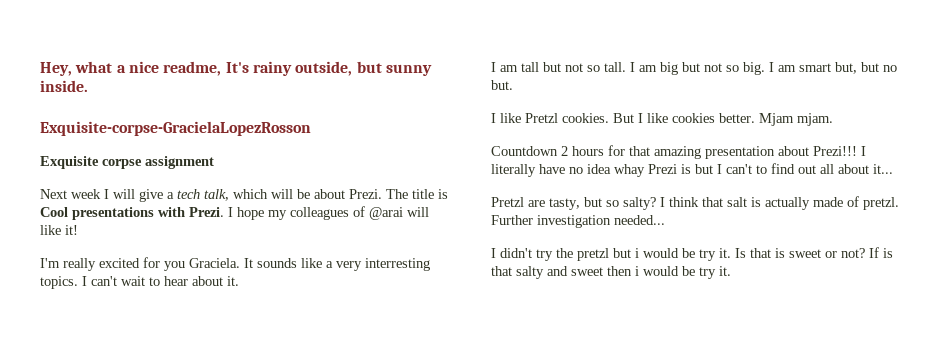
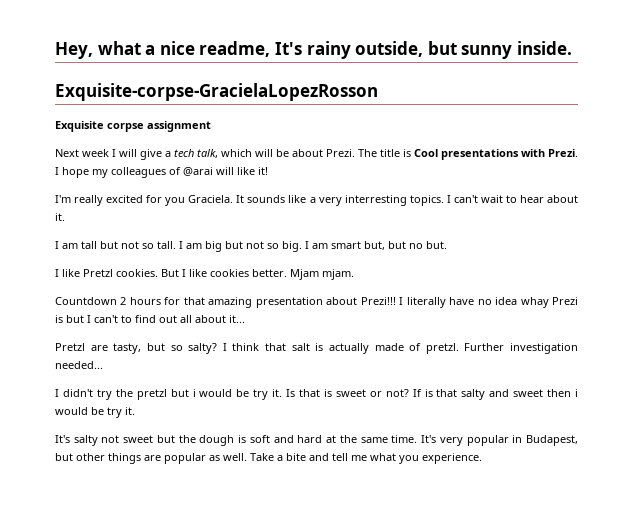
+ It's salty not sweet but the dough is soft and hard at the same time. It's very popular in Budapest, but other things are popular as well. Take a bite and tell me what you experience.

